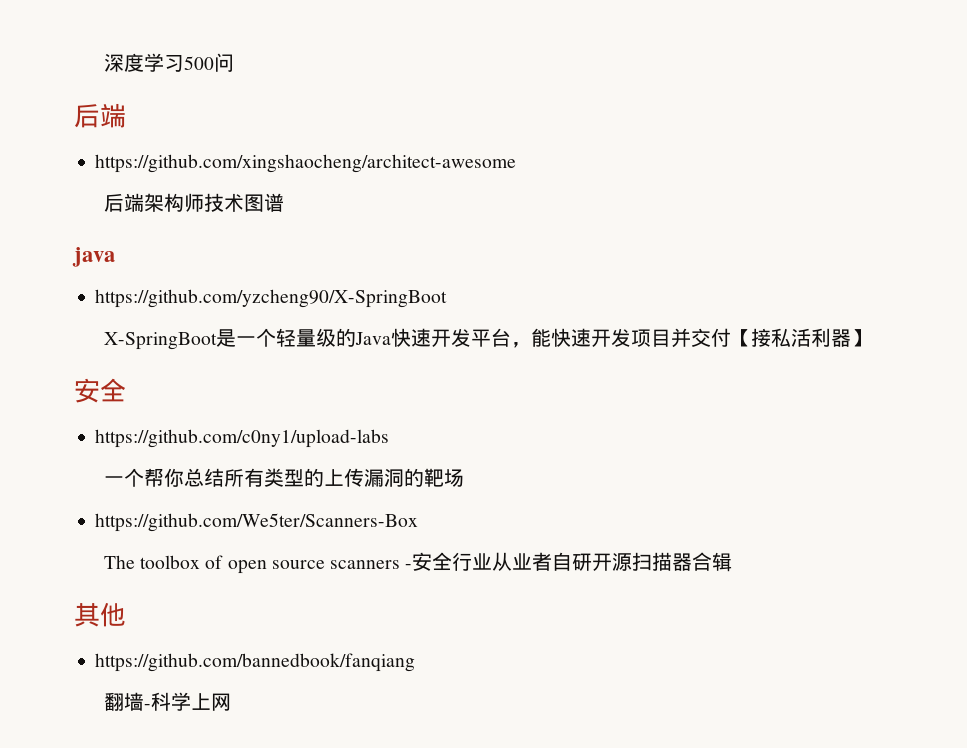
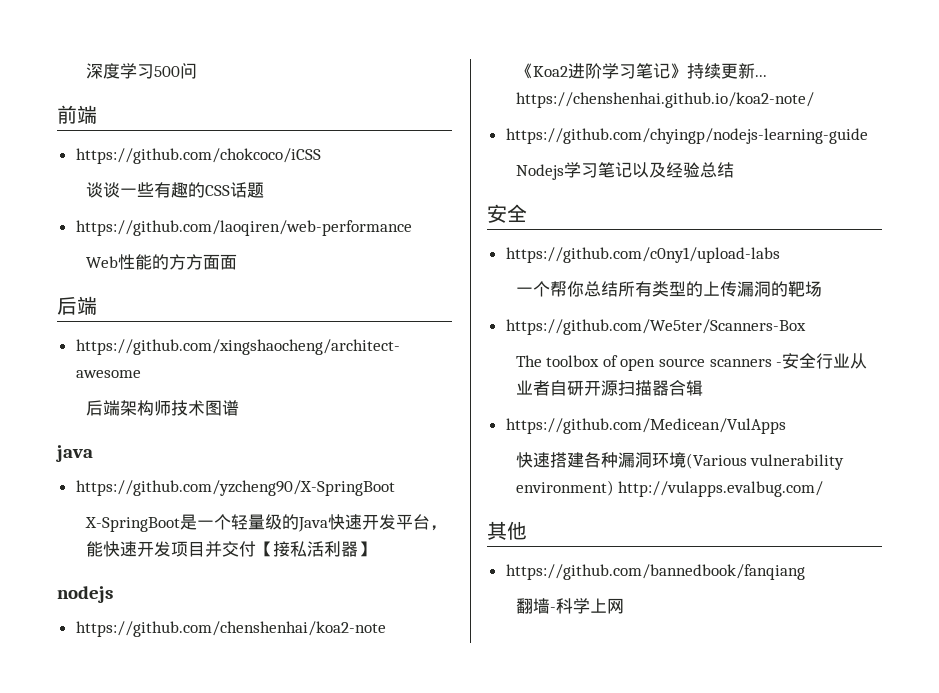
+ 前端
+ https://github.com/chokcoco/iCSS
+ 谈谈一些有趣的CSS话题
+ https://github.com/laoqiren/web-performance
+ Web性能的方方面面
+ nodejs
+ https://github.com/chenshenhai/koa2-note
+ 《Koa2进阶学习笔记》持续更新... https://chenshenhai.github.io/koa2-note/
+ https://github.com/chyingp/nodejs-learning-guide
+ Nodejs学习笔记以及经验总结
+ https://github.com/Medicean/VulApps
+ 快速搭建各种漏洞环境(Various vulnerability environment) http://vulapps.evalbug.com/

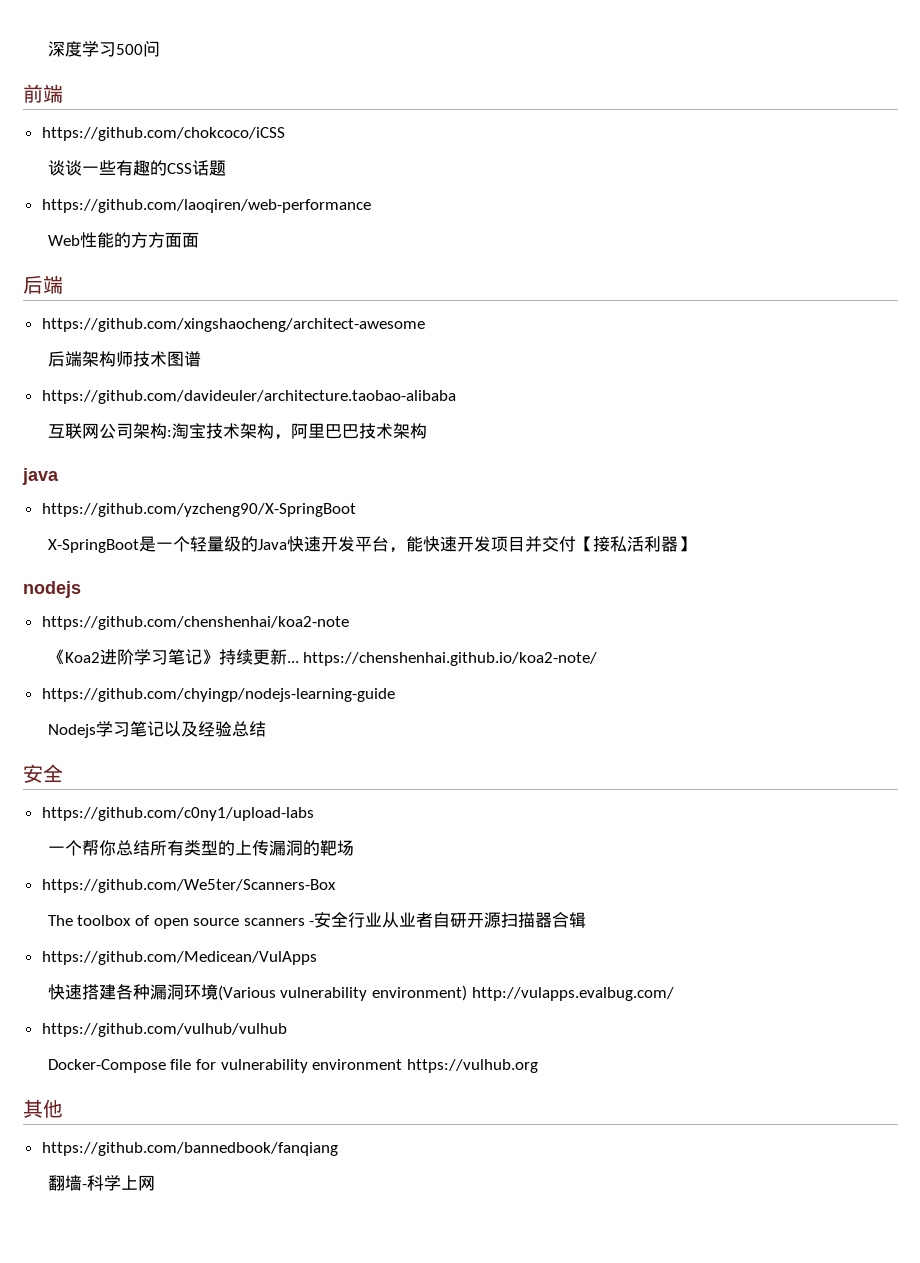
+ https://github.com/davideuler/architecture.taobao-alibaba
+ 互联网公司架构:淘宝技术架构，阿里巴巴技术架构
+ https://github.com/vulhub/vulhub
+ Docker-Compose file for vulnerability environment https://vulhub.org

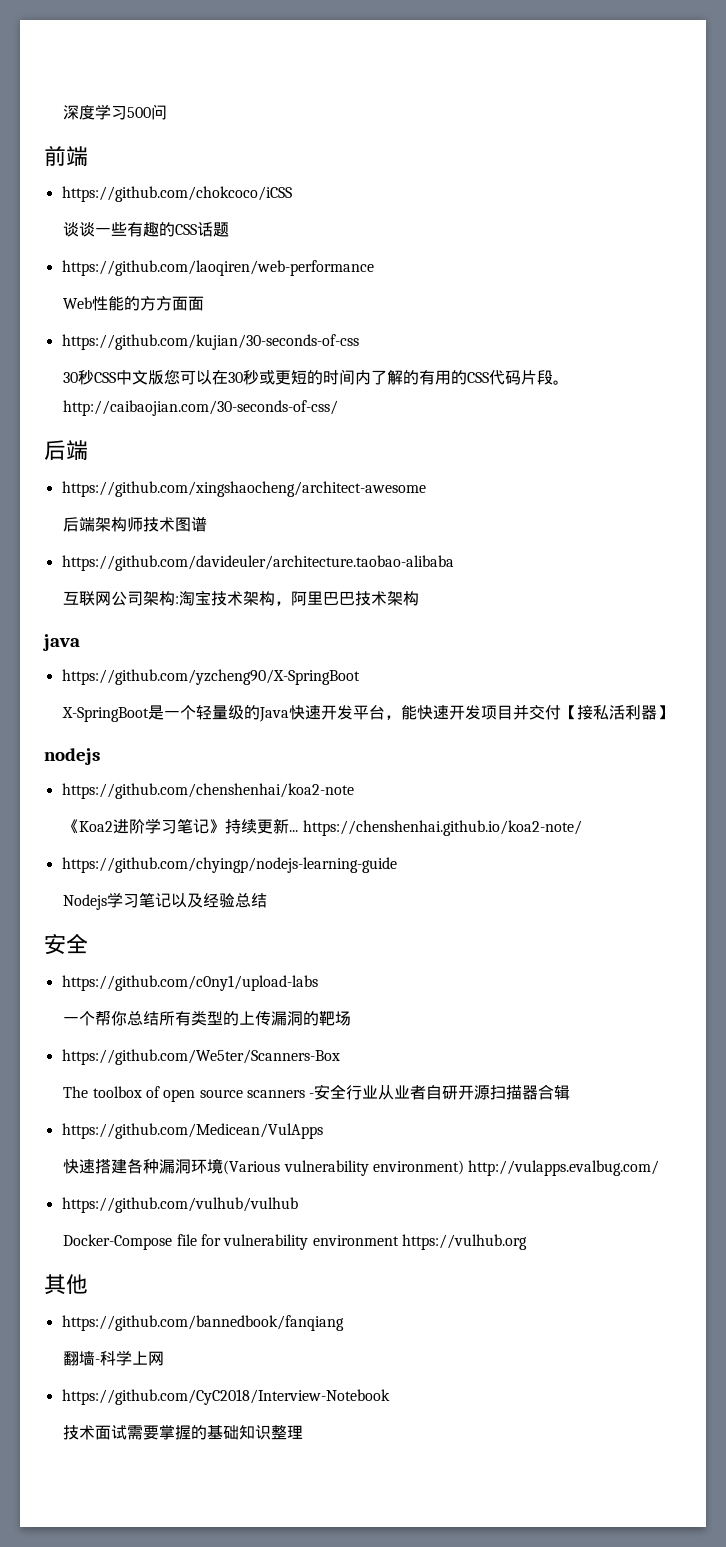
+ https://github.com/kujian/30-seconds-of-css
+ 30秒CSS中文版您可以在30秒或更短的时间内了解的有用的CSS代码片段。http://caibaojian.com/30-seconds-of-css/
+ https://github.com/CyC2018/Interview-Notebook
+ 技术面试需要掌握的基础知识整理

